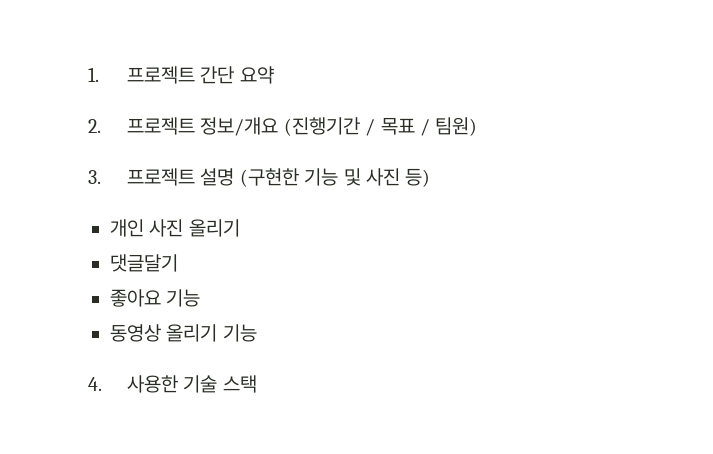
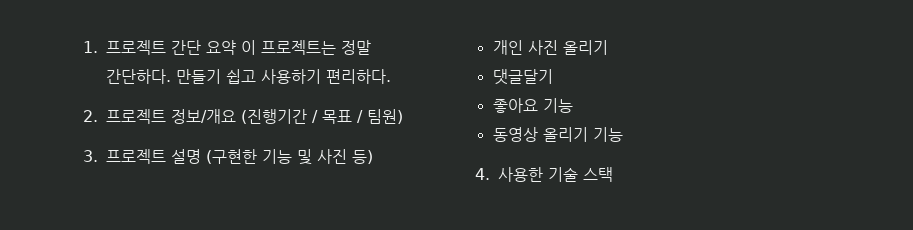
- 1. 프로젝트 간단 요약
+ 1. 프로젝트 간단 요약 이 프로젝트는 정말 간단하다. 만들기 쉽고 사용하기 편리하다.

